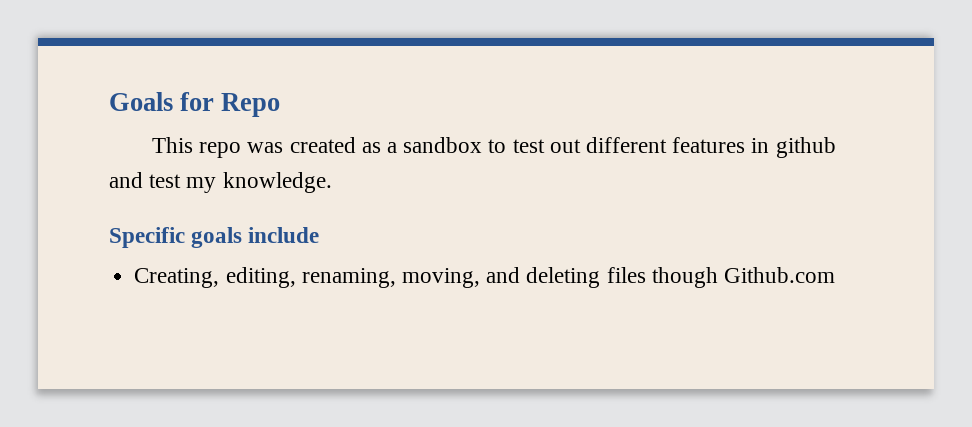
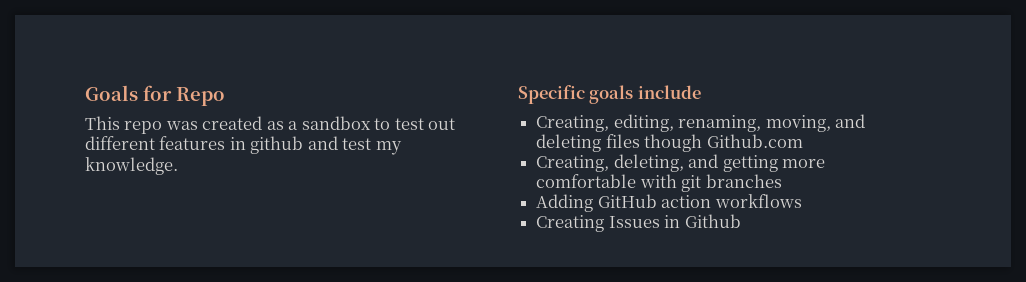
+ Creating, deleting, and getting more comfortable with git branches
+ Adding GitHub action workflows
+ Creating Issues in Github

